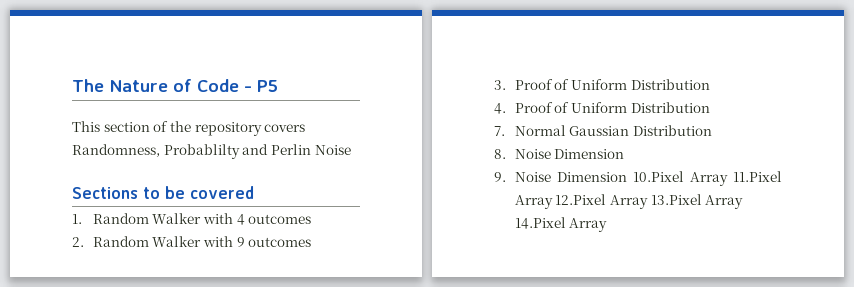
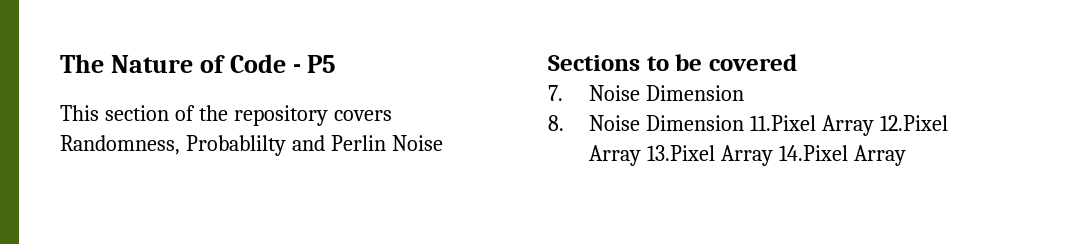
- 1. Random Walker with 4 outcomes
- 2. Random Walker with 9 outcomes
- 3. Proof of Uniform Distribution
- 4. Proof of Uniform Distribution
- 7. Normal Gaussian Distribution
- 8. Noise Dimension
+ 7. Noise Dimension
- 9. Noise Dimension 10.Pixel Array 11.Pixel Array 12.Pixel Array 13.Pixel Array 14.Pixel Array
+ 8. Noise Dimension 11.Pixel Array 12.Pixel Array 13.Pixel Array 14.Pixel Array

